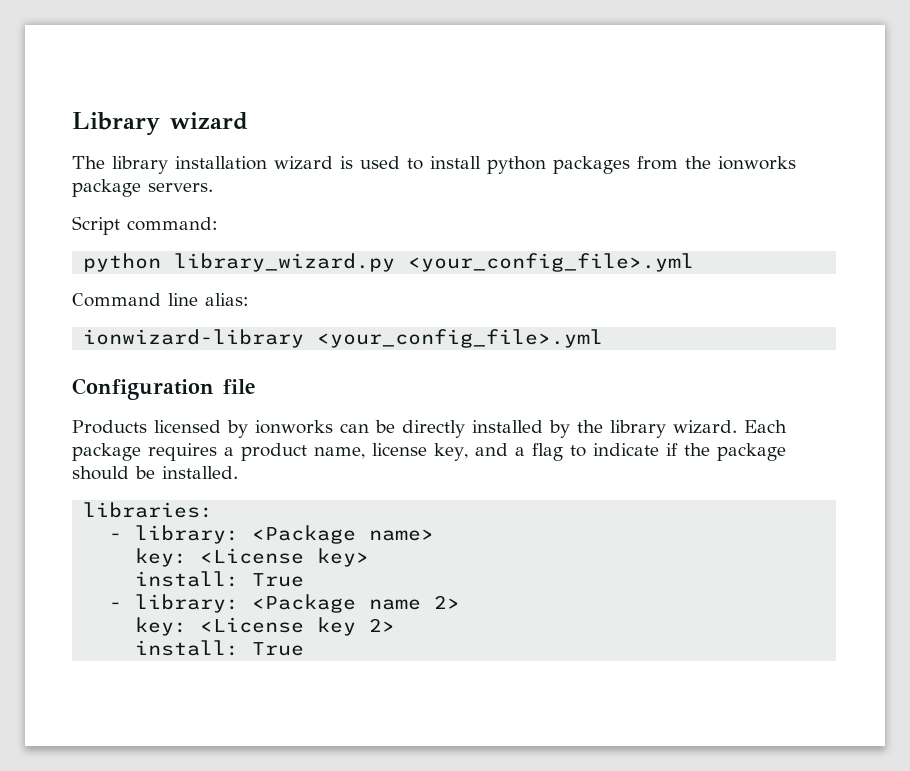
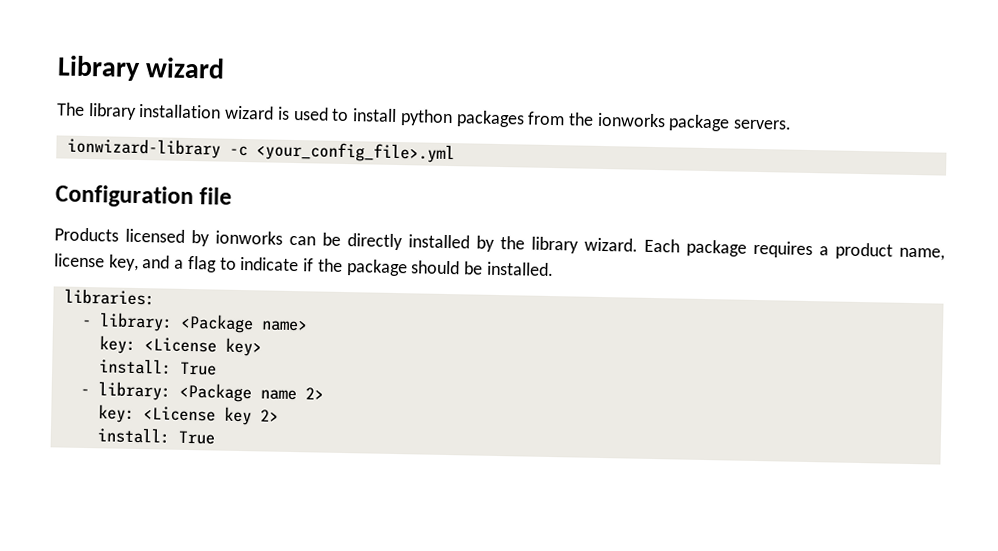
- Script command:
- python library_wizard.py <your_config_file>.yml
- Command line alias:
- ionwizard-library <your_config_file>.yml
+ ionwizard-library -c <your_config_file>.yml

